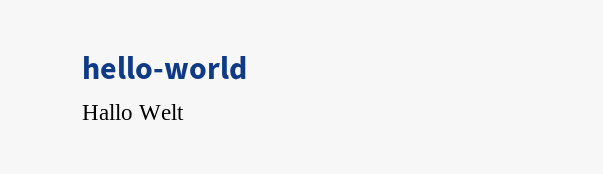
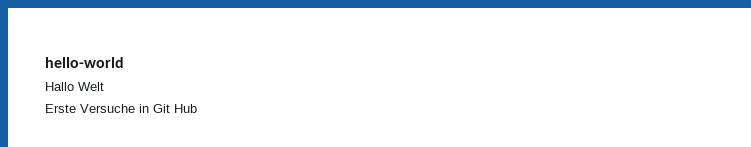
+ Erste Versuche in Git Hub

